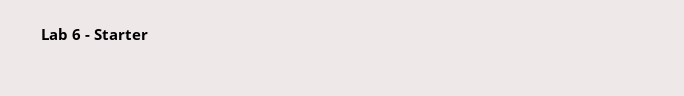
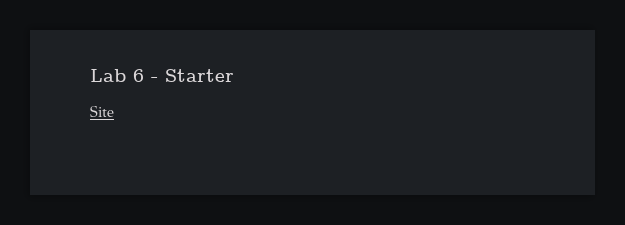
+ Site

